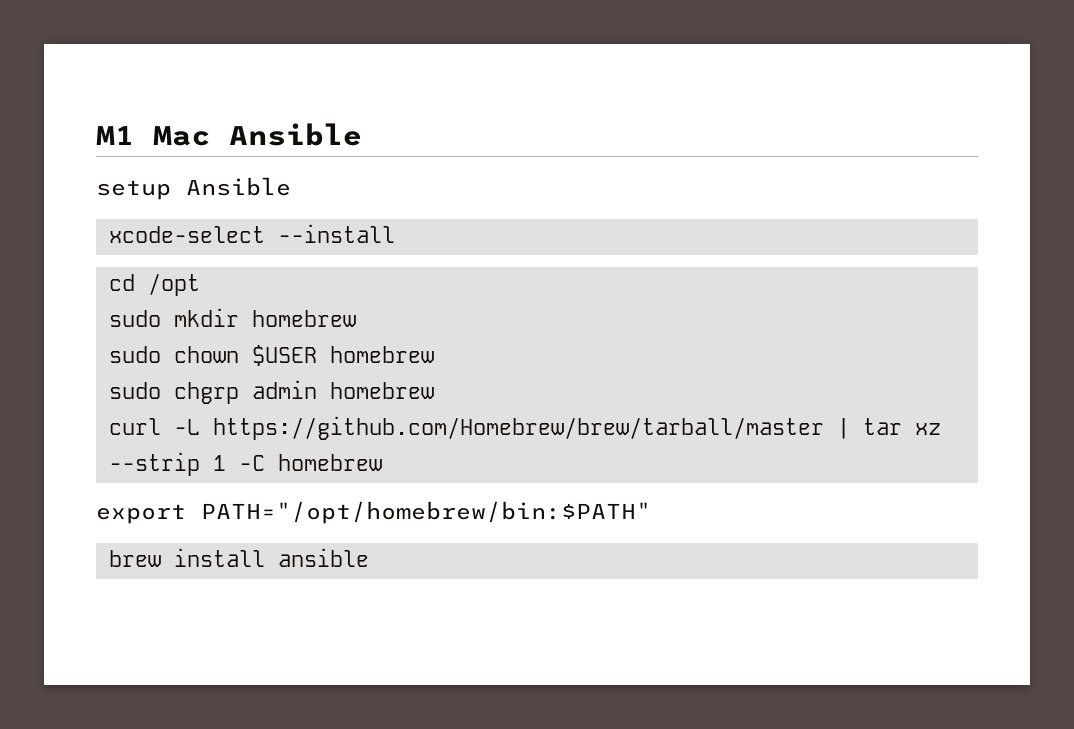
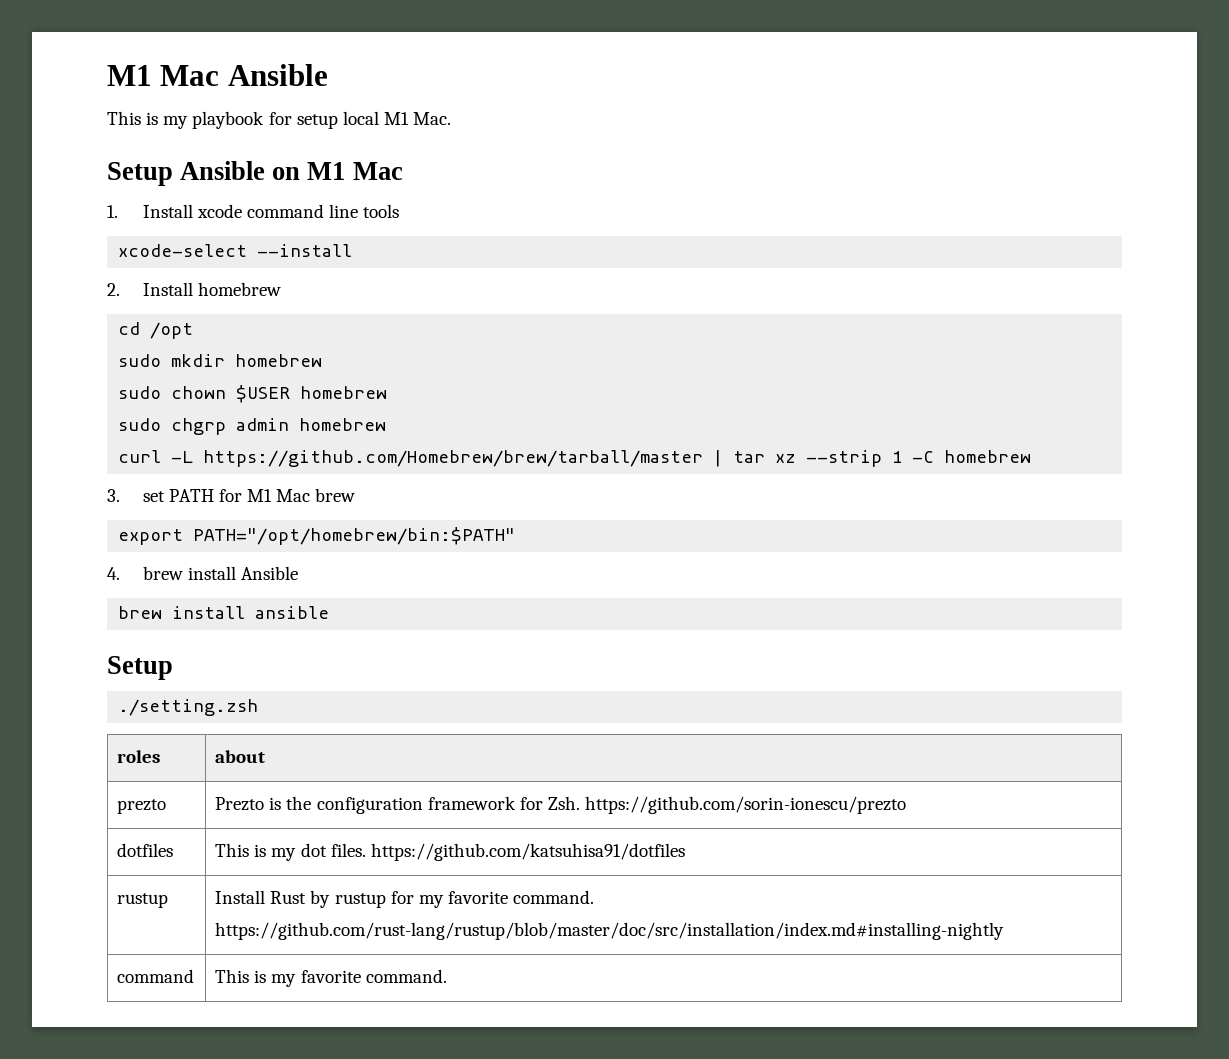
- setup Ansible
+ This is my playbook for setup local M1 Mac.
+ Setup Ansible on M1 Mac
+ 1. Install xcode command line tools
+ 2. Install homebrew
+ 3. set PATH for M1 Mac brew
  export PATH="/opt/homebrew/bin:$PATH"
+ 4. brew install Ansible
  brew install ansible
+ Setup
+ ./setting.zsh
+ roles | about
+ prezto | Prezto is the configuration framework for Zsh. https://github.com/sorin-ionescu/prezto
+ dotfiles | This is my dot files. https://github.com/katsuhisa91/dotfiles
+ rustup | Install Rust by rustup for my favorite command. https://github.com/rust-lang/rustup/blob/master/doc/src/installation/index.md#installing-nightly
+ command | This is my favorite command.

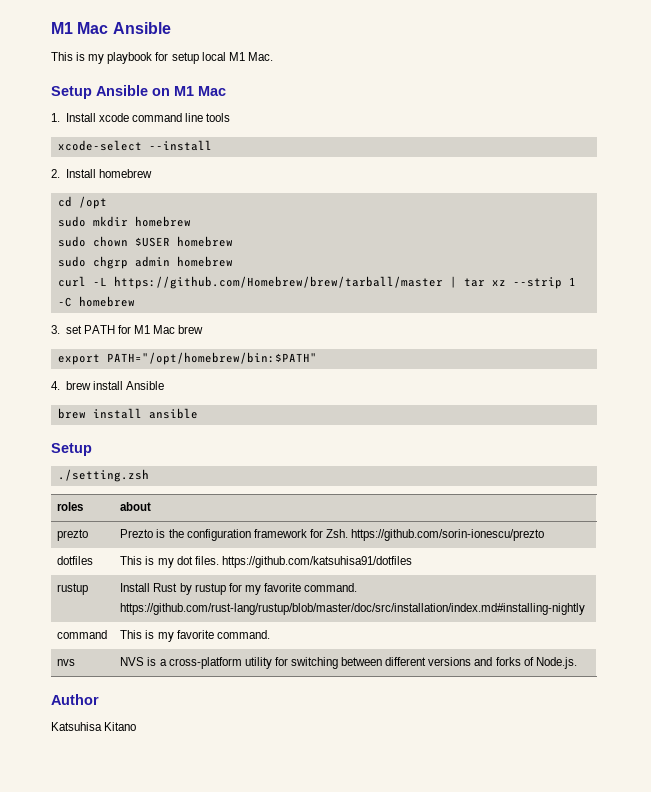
+ nvs | NVS is a cross-platform utility for switching between different versions and forks of Node.js.
+ Author
+ Katsuhisa Kitano

